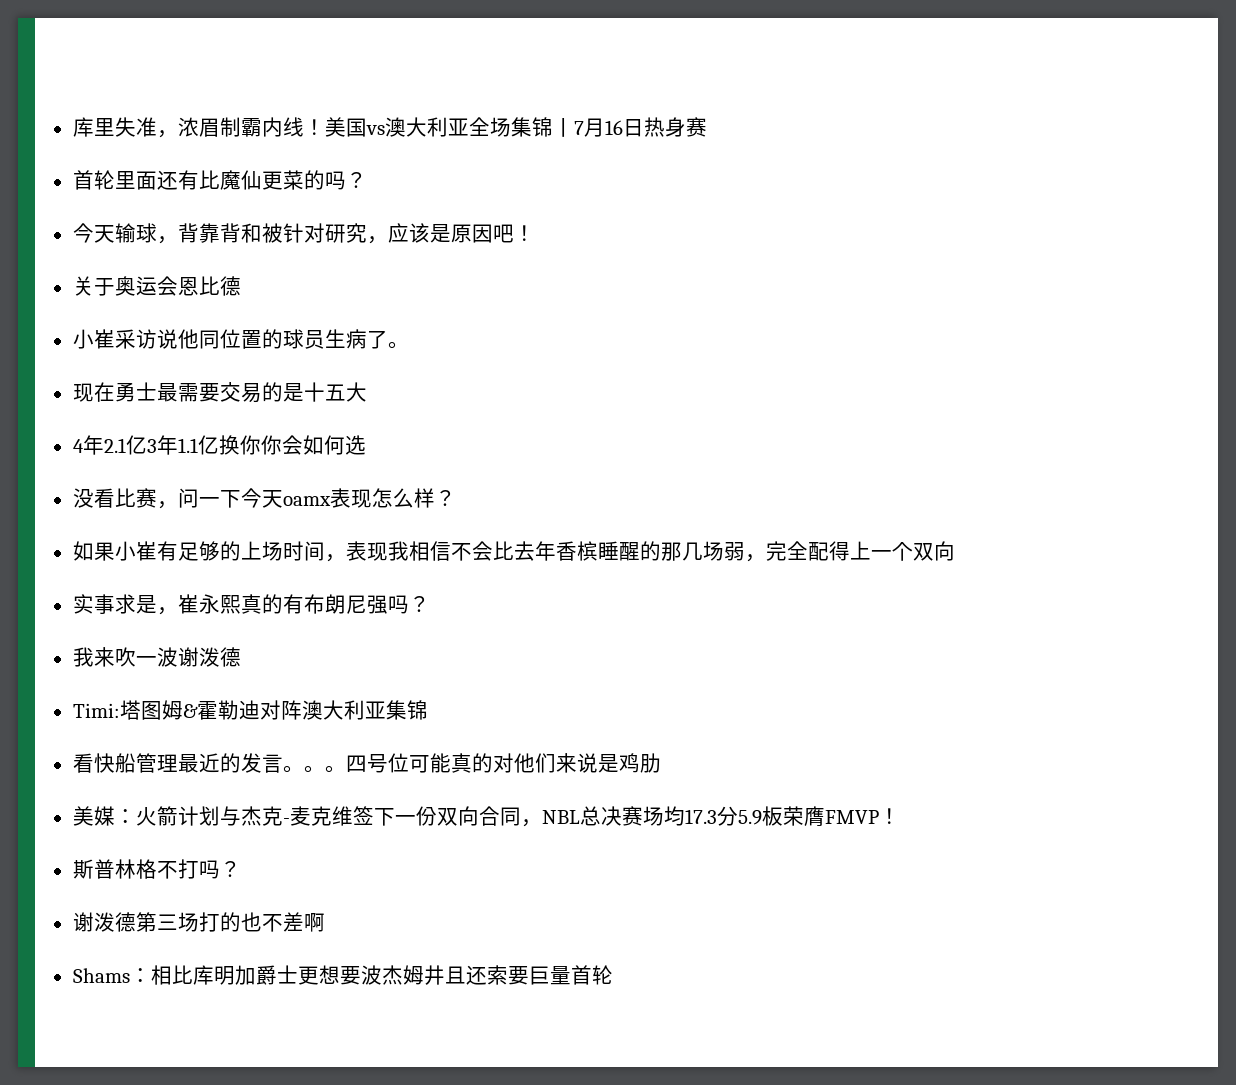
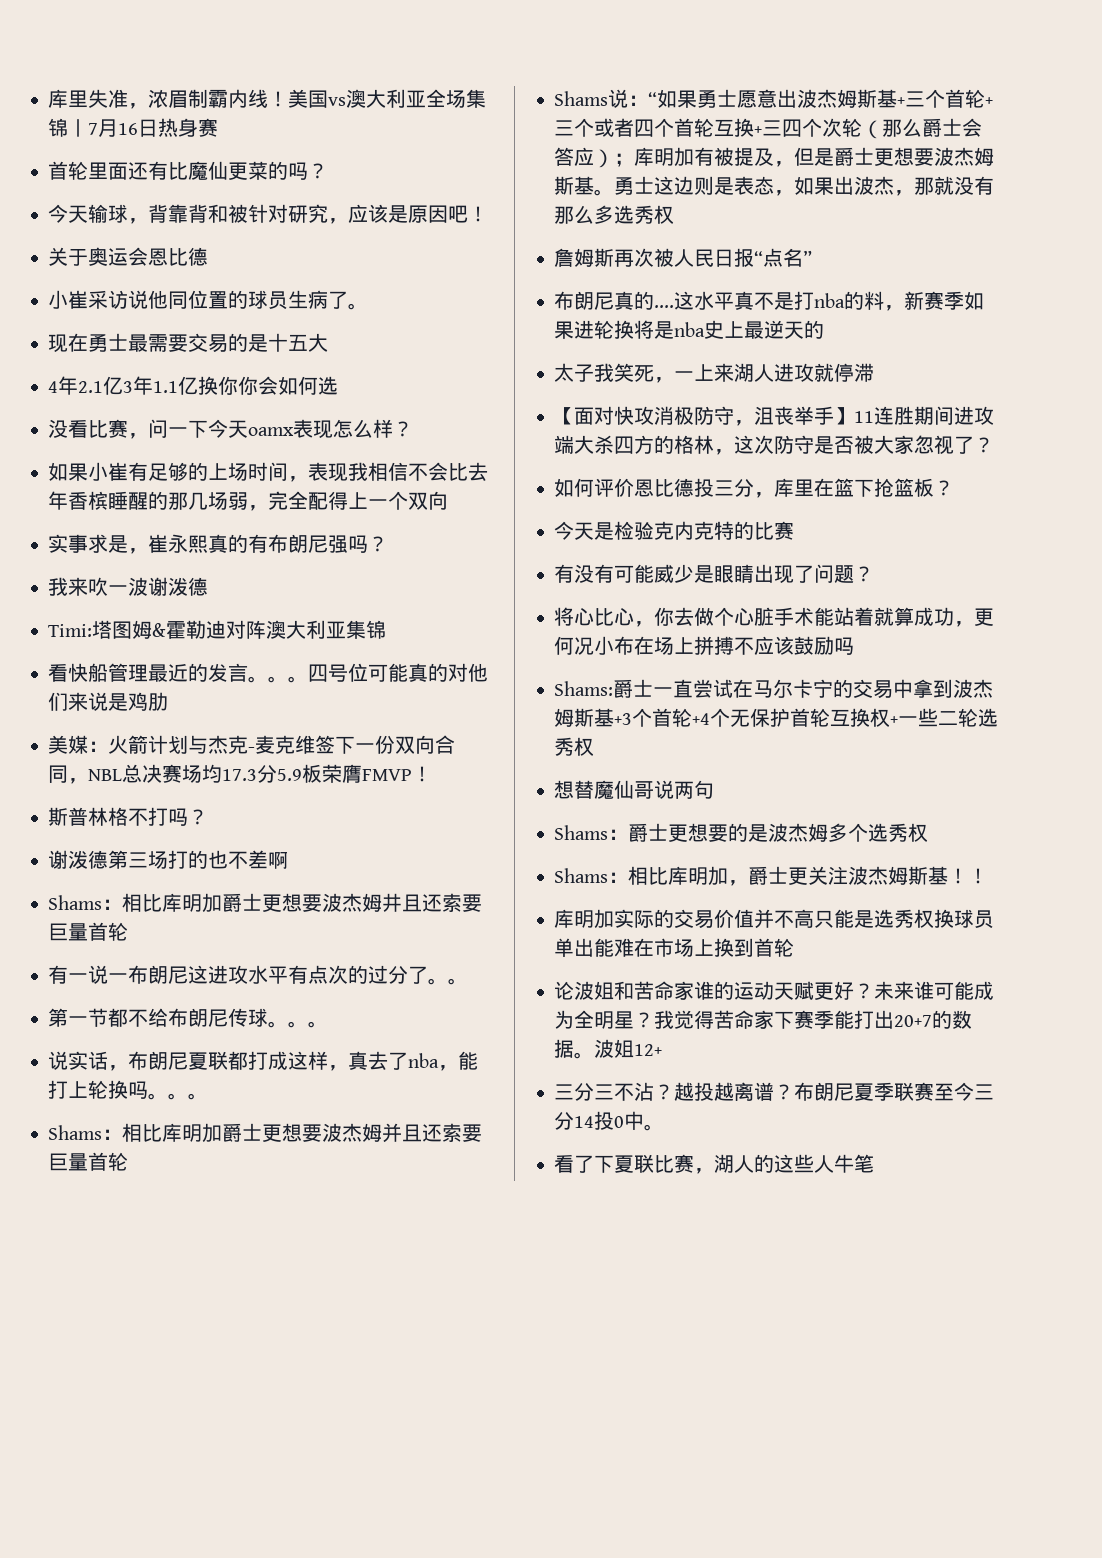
+ 有一说一布朗尼这进攻水平有点次的过分了。。
+ 第一节都不给布朗尼传球。。。
+ 说实话，布朗尼夏联都打成这样，真去了nba，能打上轮换吗。。。
+ Shams：相比库明加爵士更想要波杰姆并且还索要巨量首轮
+ Shams说：“如果勇士愿意出波杰姆斯基+三个首轮+三个或者四个首轮互换+三四个次轮（那么爵士会答应）；库明加有被提及，但是爵士更想要波杰姆斯基。勇士这边则是表态，如果出波杰，那就没有那么多选秀权
+ 詹姆斯再次被人民日报“点名”
+ 布朗尼真的....这水平真不是打nba的料，新赛季如果进轮换将是nba史上最逆天的
+ 太子我笑死，一上来湖人进攻就停滞
+ 【面对快攻消极防守，沮丧举手】11连胜期间进攻端大杀四方的格林，这次防守是否被大家忽视了？
+ 如何评价恩比德投三分，库里在篮下抢篮板？
+ 今天是检验克内克特的比赛
+ 有没有可能威少是眼睛出现了问题？
+ 将心比心，你去做个心脏手术能站着就算成功，更何况小布在场上拼搏不应该鼓励吗
+ Shams:爵士一直尝试在马尔卡宁的交易中拿到波杰姆斯基+3个首轮+4个无保护首轮互换权+一些二轮选秀权
+ 想替魔仙哥说两句
+ Shams：爵士更想要的是波杰姆多个选秀权
+ Shams：相比库明加，爵士更关注波杰姆斯基！！
+ 库明加实际的交易价值并不高只能是选秀权换球员单出能难在市场上换到首轮
+ 论波姐和苦命家谁的运动天赋更好？未来谁可能成为全明星？我觉得苦命家下赛季能打出20+7的数据。波姐12+
+ 三分三不沾？越投越离谱？布朗尼夏季联赛至今三分14投0中。
+ 看了下夏联比赛，湖人的这些人牛笔

